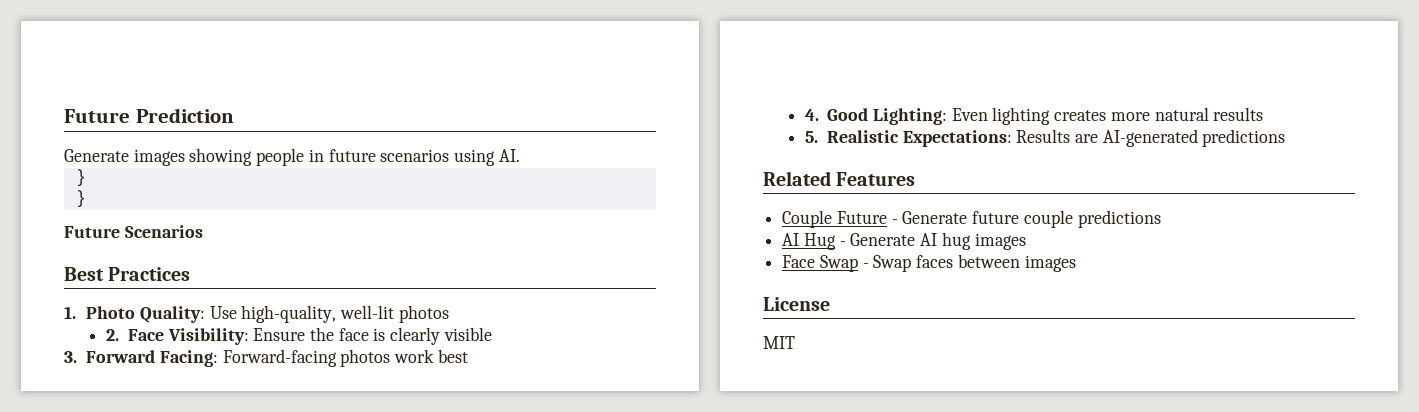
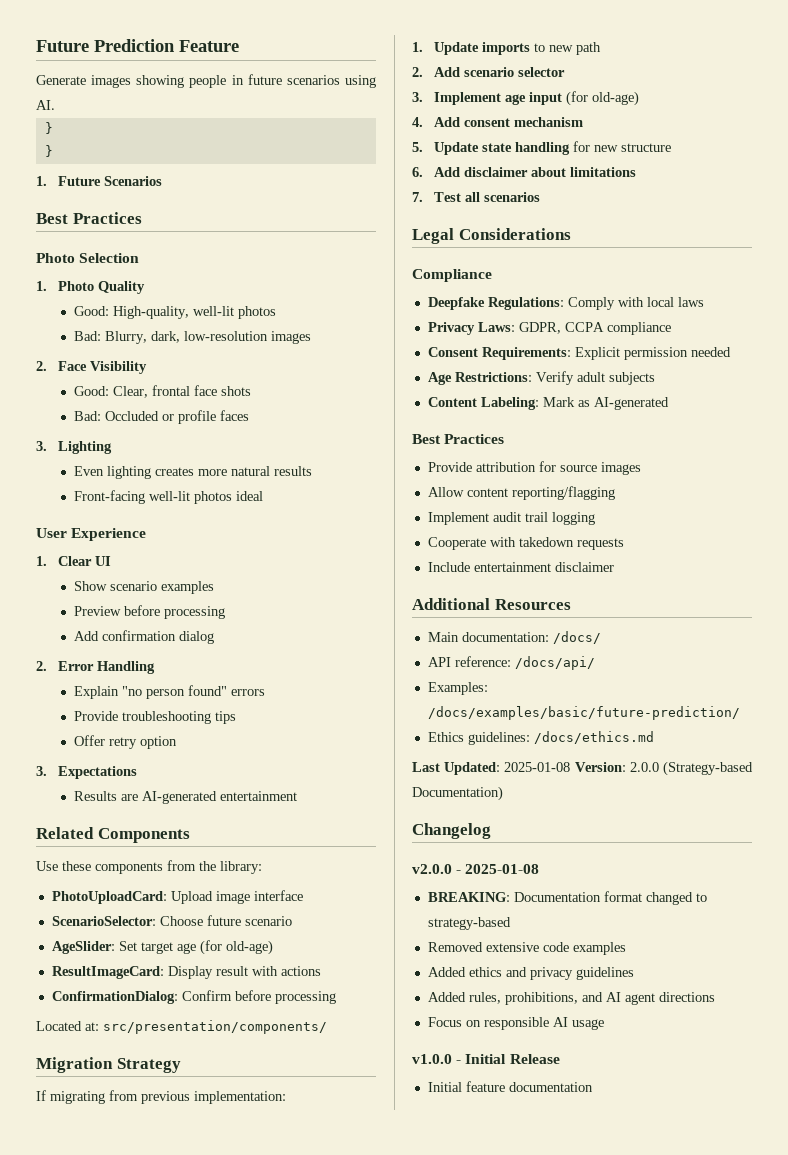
- Future Prediction
+ Future Prediction Feature
- Future Scenarios
+ 1. Future Scenarios
+ Photo Selection
- 1. Photo Quality: Use high-quality, well-lit photos
+ 1. Photo Quality
+ Good: High-quality, well-lit photos
- 2. Face Visibility: Ensure the face is clearly visible
- 3. Forward Facing: Forward-facing photos work best
- 4. Good Lighting: Even lighting creates more natural results
+ Bad: Blurry, dark, low-resolution images
+ 2. Face Visibility
+ Good: Clear, frontal face shots
+ Bad: Occluded or profile faces
+ 3. Lighting
+ Even lighting creates more natural results
- 5. Realistic Expectations: Results are AI-generated predictions
+ Front-facing well-lit photos ideal
+ User Experience
+ 1. Clear UI
+ Show scenario examples
+ Preview before processing
+ Add confirmation dialog
+ 2. Error Handling
+ Explain "no person found" errors
+ Provide troubleshooting tips
+ Offer retry option
+ 3. Expectations
+ Results are AI-generated entertainment
- Related Features
- Couple Future - Generate future couple predictions
- AI Hug - Generate AI hug images
- Face Swap - Swap faces between images
- License
- MIT
+ Related Components
+ Use these components from the library:
+ PhotoUploadCard: Upload image interface
+ ScenarioSelector: Choose future scenario
+ AgeSlider: Set target age (for old-age)
+ ResultImageCard: Display result with actions
+ ConfirmationDialog: Confirm before processing
+ Located at: src/presentation/components/
+ Migration Strategy
+ If migrating from previous implementation:
+ 1. Update imports to new path
+ 2. Add scenario selector
+ 3. Implement age input (for old-age)
+ 4. Add consent mechanism
+ 5. Update state handling for new structure
+ 6. Add disclaimer about limitations
+ 7. Test all scenarios
+ Legal Considerations
+ Compliance
+ Deepfake Regulations: Comply with local laws
+ Privacy Laws: GDPR, CCPA compliance
+ Consent Requirements: Explicit permission needed
+ Age Restrictions: Verify adult subjects
+ Content Labeling: Mark as AI-generated
+ Best Practices
+ Provide attribution for source images
+ Allow content reporting/flagging
+ Implement audit trail logging
+ Cooperate with takedown requests
+ Include entertainment disclaimer
+ Additional Resources
+ Main documentation: /docs/
+ API reference: /docs/api/
+ Examples: /docs/examples/basic/future-prediction/
+ Ethics guidelines: /docs/ethics.md
+ Last Updated: 2025-01-08 Version: 2.0.0 (Strategy-based Documentation)
+ Changelog
+ v2.0.0 - 2025-01-08
+ BREAKING: Documentation format changed to strategy-based
+ Removed extensive code examples
+ Added ethics and privacy guidelines
+ Added rules, prohibitions, and AI agent directions
+ Focus on responsible AI usage
+ v1.0.0 - Initial Release
+ Initial feature documentation

